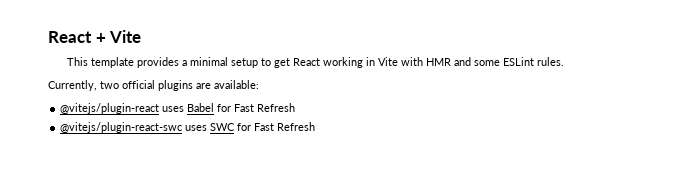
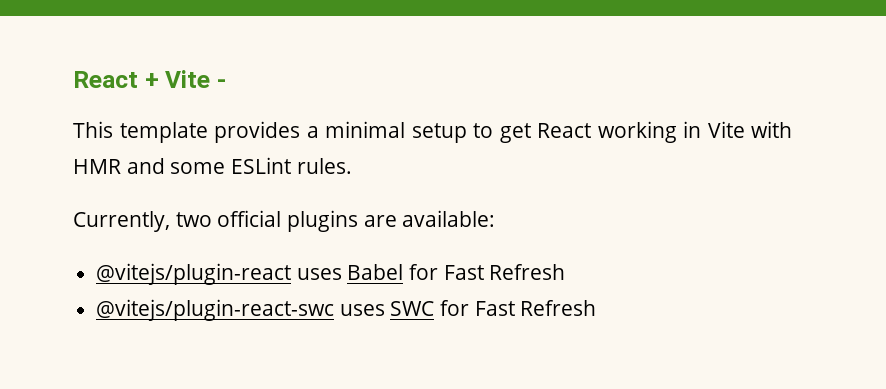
- React + Vite
+ React + Vite -

